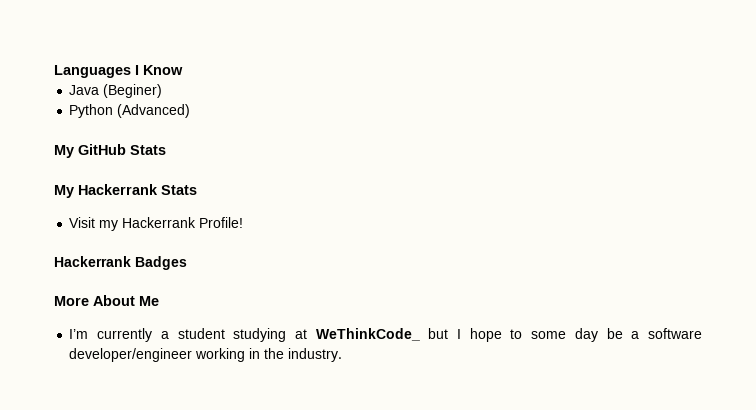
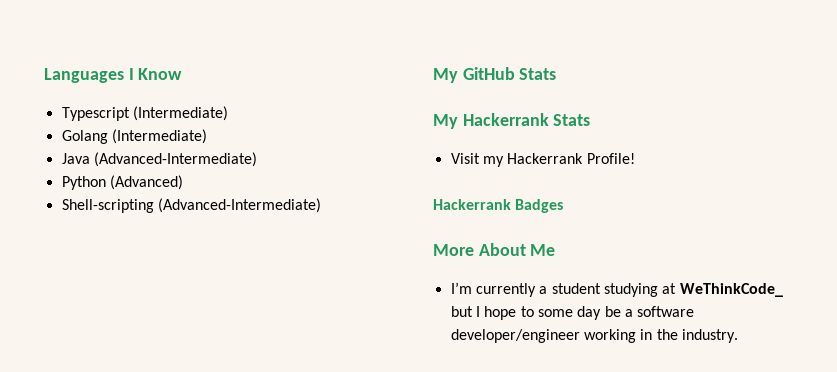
+ Typescript (Intermediate)
+ Golang (Intermediate)
- Java (Beginer)
+ Java (Advanced-Intermediate)
+ Shell-scripting (Advanced-Intermediate)

